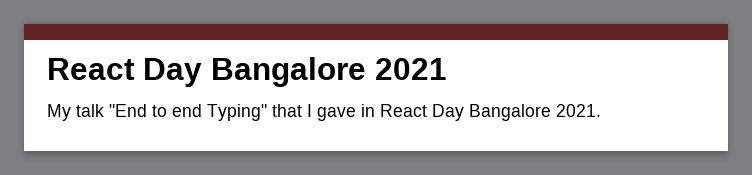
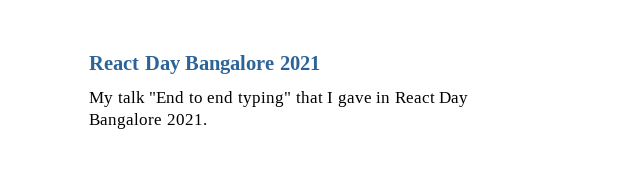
- My talk "End to end Typing" that I gave in React Day Bangalore 2021.
+ My talk "End to end typing" that I gave in React Day Bangalore 2021.

